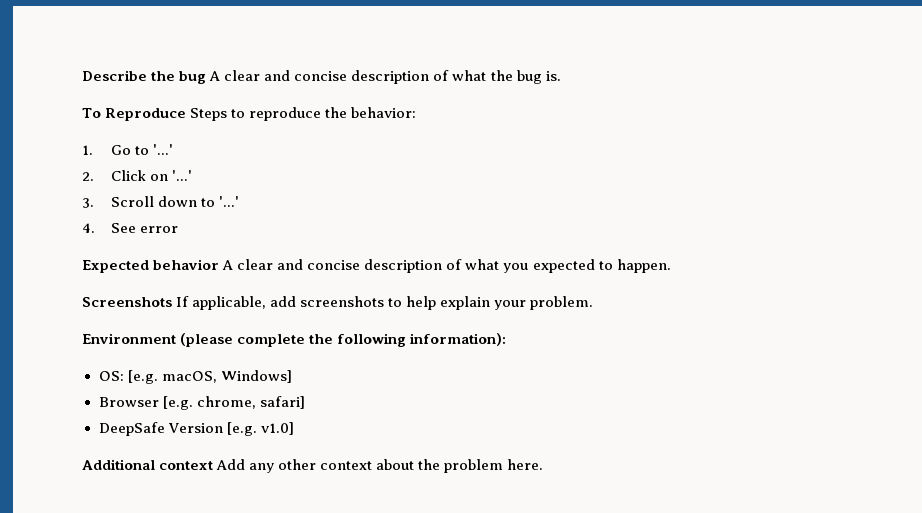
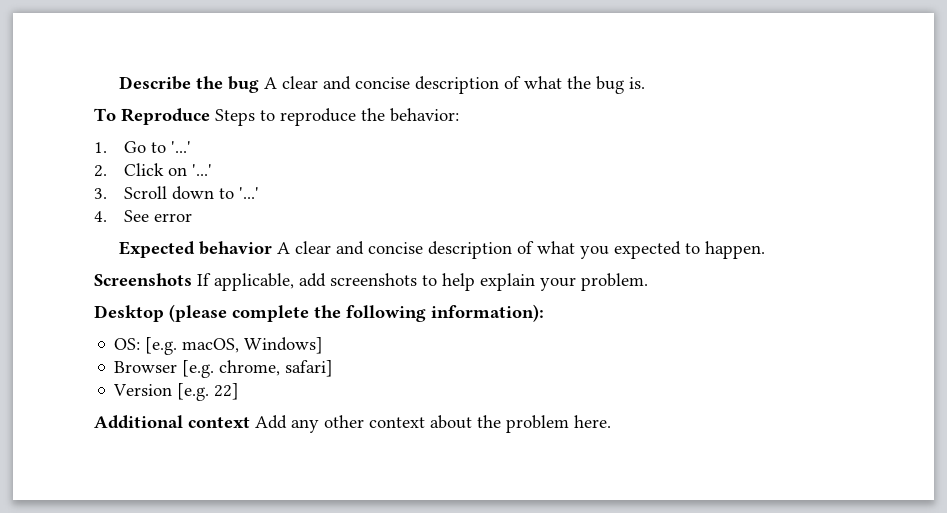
- Environment (please complete the following information):
+ Desktop (please complete the following information):
- DeepSafe Version [e.g. v1.0]
+ Version [e.g. 22]

